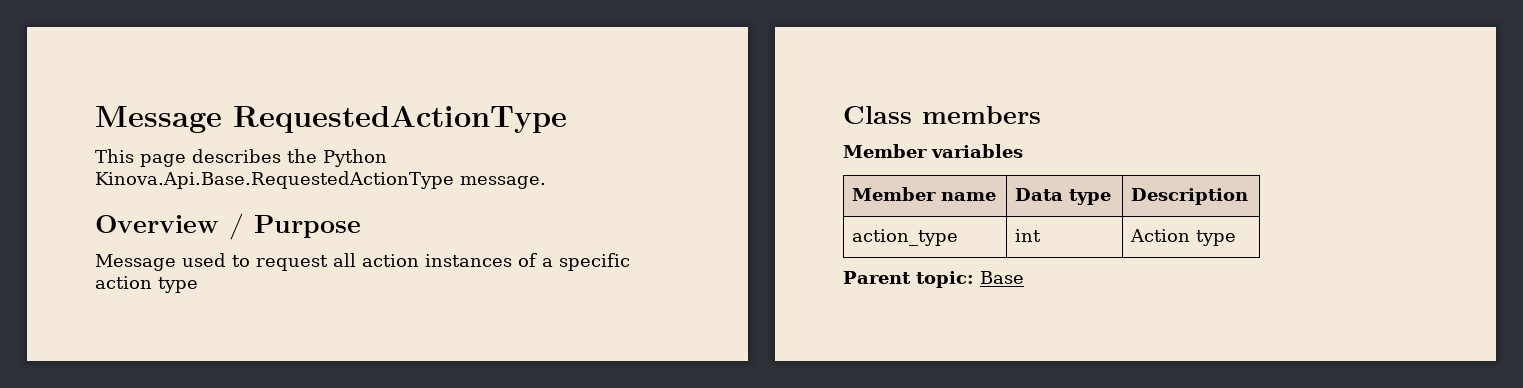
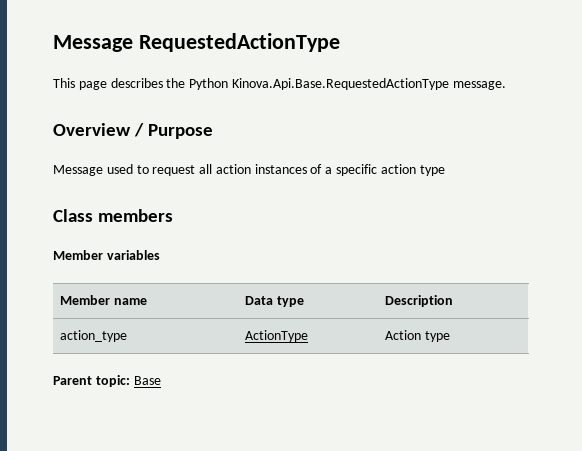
- action_type | int | Action type
+ action_type | ActionType | Action type

